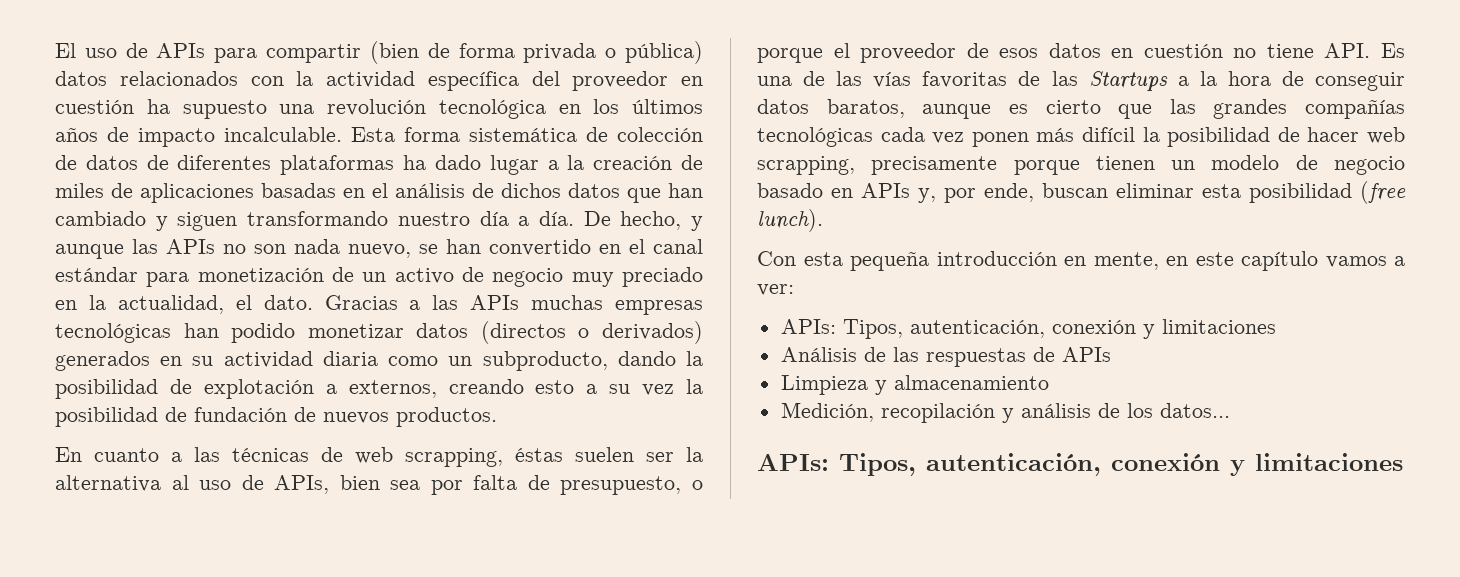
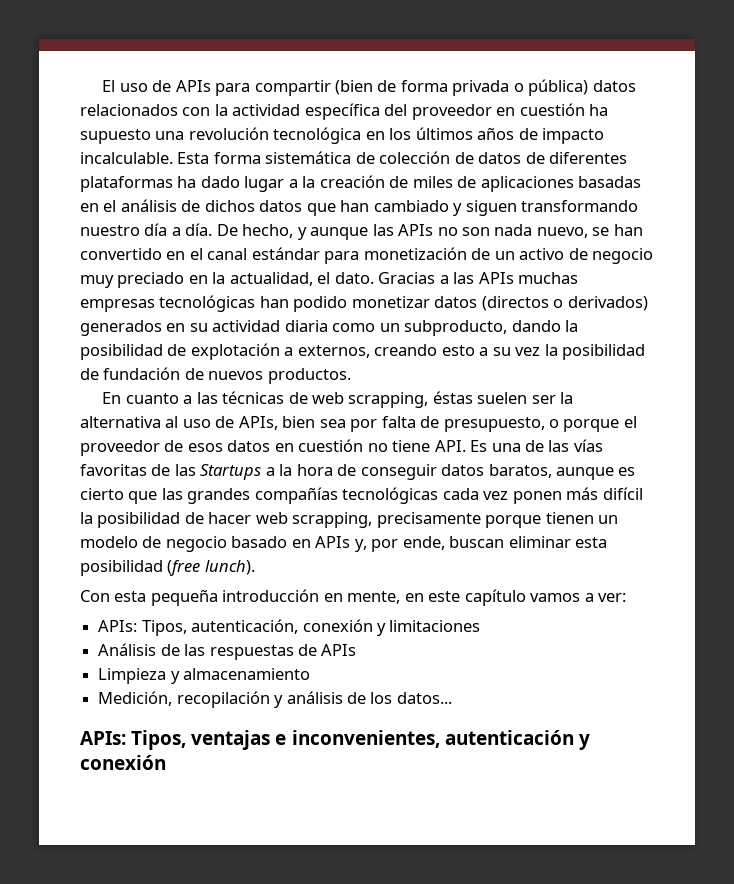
  Medición, recopilación y análisis de los datos...
- APIs: Tipos, autenticación, conexión y limitaciones
+ APIs: Tipos, ventajas e inconvenientes, autenticación y conexión

